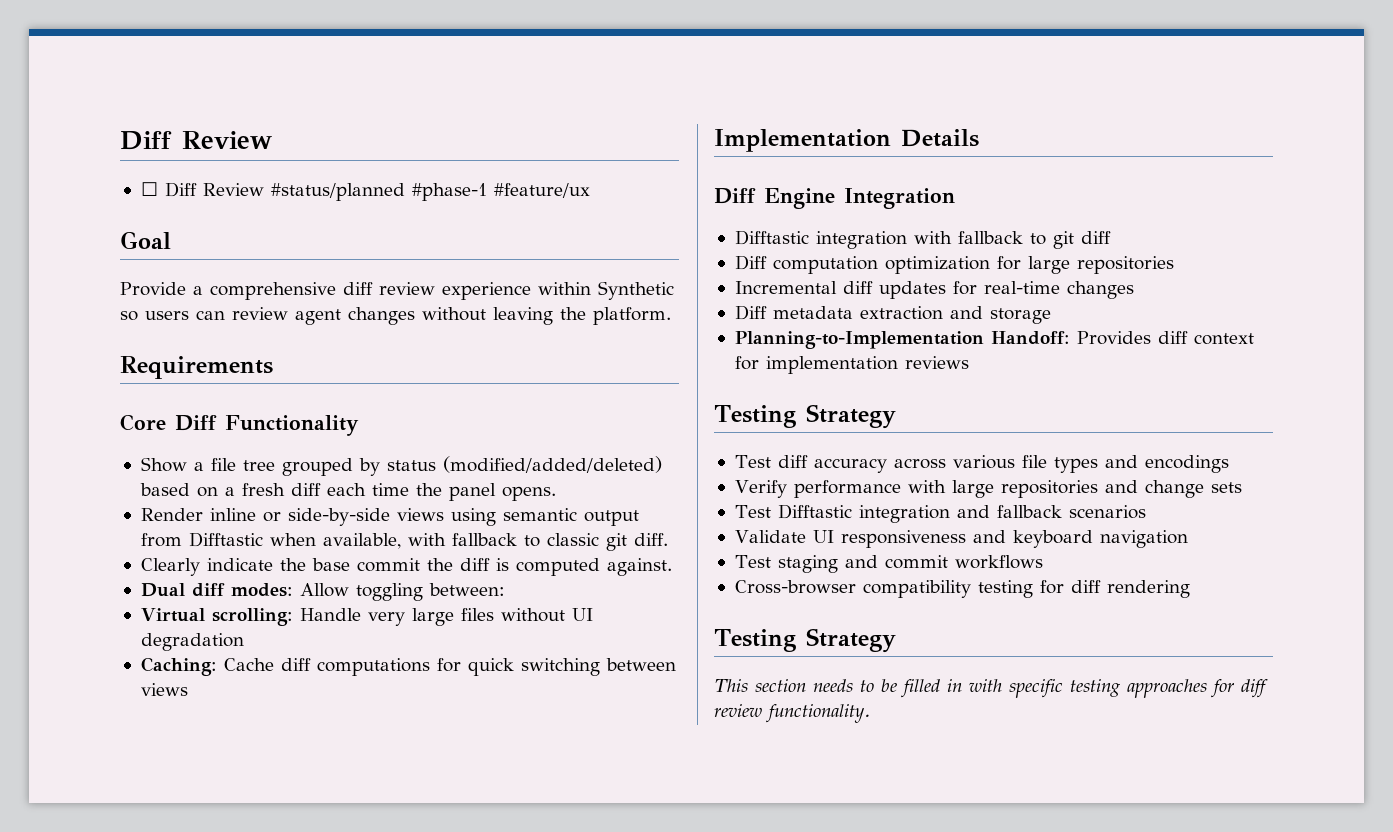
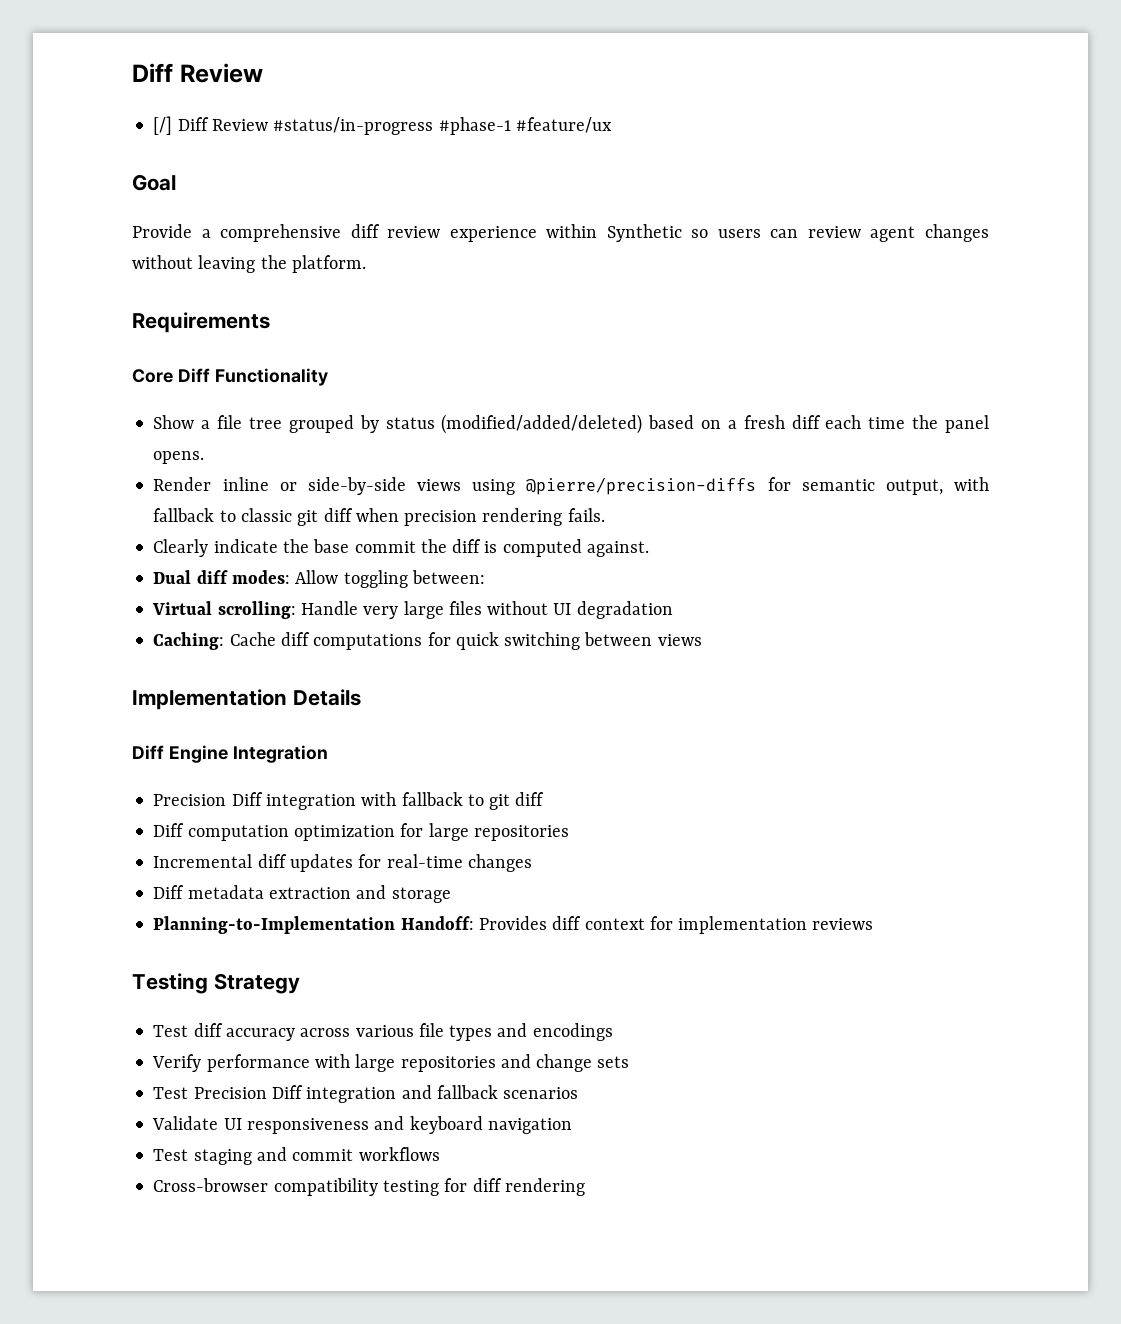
- ☐ Diff Review #status/planned #phase-1 #feature/ux
+ [/] Diff Review #status/in-progress #phase-1 #feature/ux
- Render inline or side-by-side views using semantic output from Difftastic when available, with fallback to classic git diff.
+ Render inline or side-by-side views using @pierre/precision-diffs for semantic output, with fallback to classic git diff when precision rendering fails.
- Difftastic integration with fallback to git diff
+ Precision Diff integration with fallback to git diff
- Test Difftastic integration and fallback scenarios
+ Test Precision Diff integration and fallback scenarios
  Cross-browser compatibility testing for diff rendering
- Testing Strategy
- This section needs to be filled in with specific testing approaches for diff review functionality.

